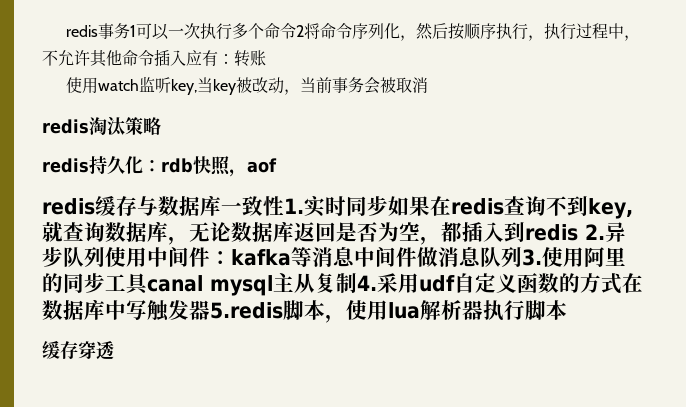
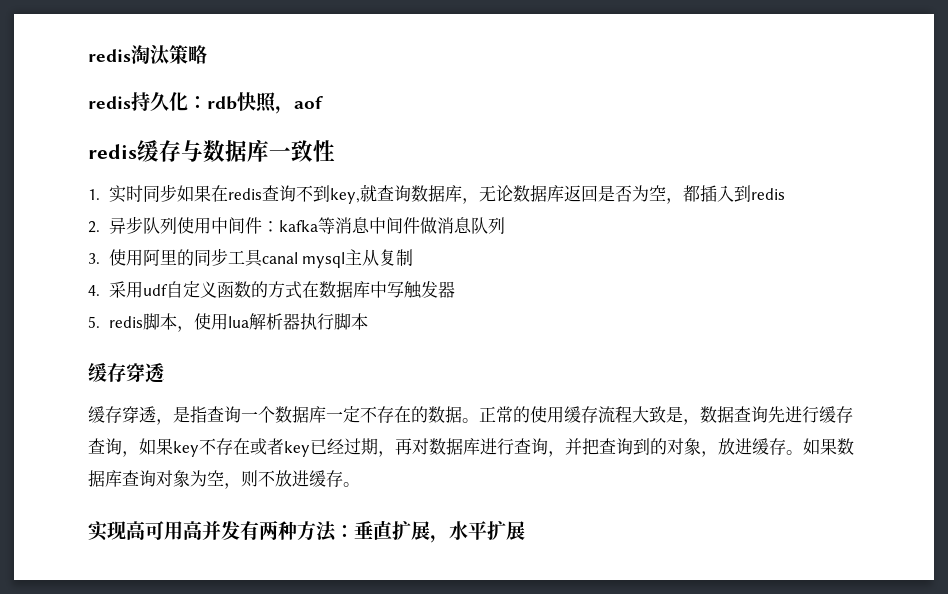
- redis事务1可以一次执行多个命令2将命令序列化，然后按顺序执行，执行过程中，不允许其他命令插入应有：转账
- 使用watch监听key,当key被改动，当前事务会被取消
- redis缓存与数据库一致性1.实时同步如果在redis查询不到key,就查询数据库，无论数据库返回是否为空，都插入到redis 2.异步队列使用中间件：
+ redis缓存与数据库一致性
+ 1.实时同步如果在redis查询不到key,就查询数据库，无论数据库返回是否为空，都插入到redis
+ 2.异步队列使用中间件：
- kafka等消息中间件做消息队列3.使用阿里的同步工具canal mysql主从复制4.采用udf自定义函数的方式在数据库中写触发器5.redis脚本，使用lua解析器执行脚本
+ kafka等消息中间件做消息队列
+ 3.使用阿里的同步工具canal mysql主从复制
+ 4.采用udf自定义函数的方式在数据库中写触发器
+ 5. redis脚本，使用lua解析器执行脚本
+ 缓存穿透，是指查询一个数据库一定不存在的数据。正常的使用缓存流程大致是，数据查询先进行缓存查询，如果key不存在或者key已经过期，再对数据库进行查询，并把查询到的对象，放进缓存。如果数据库查询对象为空，则不放进缓存。
+ 实现高可用高并发有两种方法：垂直扩展，水平扩展

